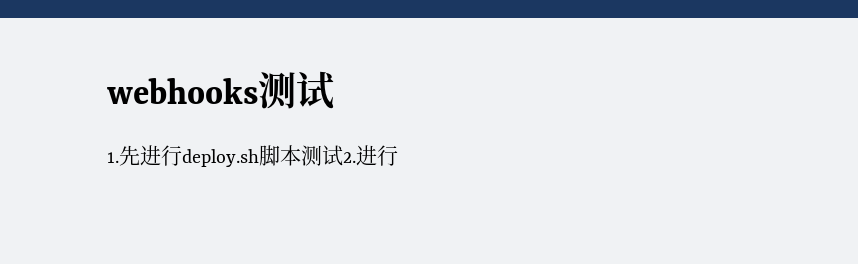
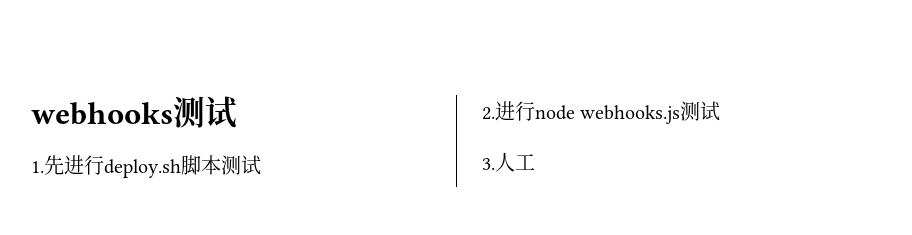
- 1.先进行deploy.sh脚本测试2.进行
+ 1.先进行deploy.sh脚本测试
+ 2.进行node webhooks.js测试
+ 3.人工

